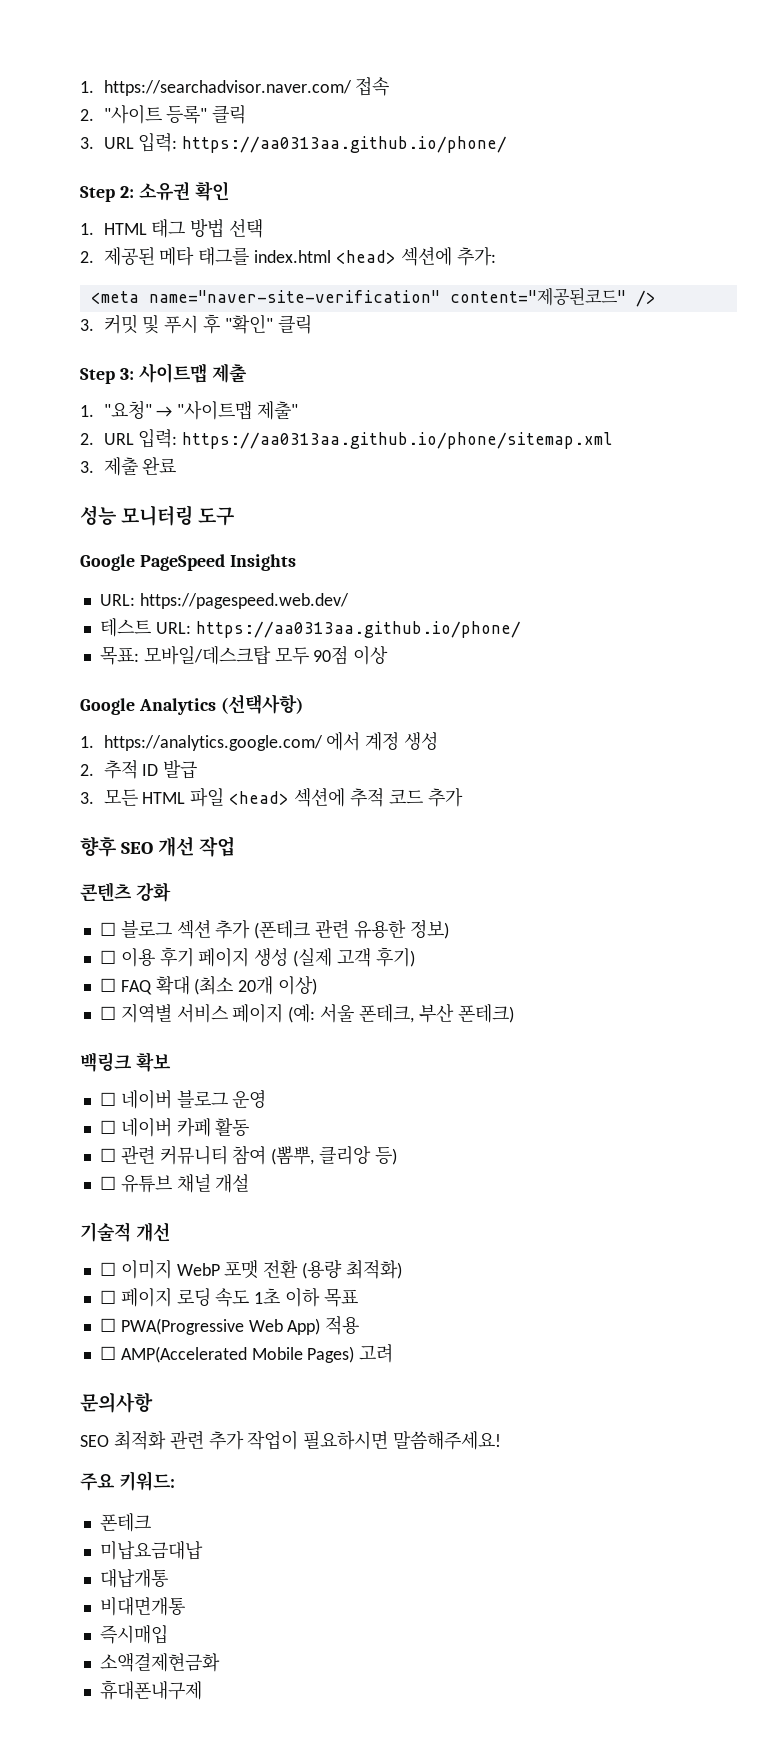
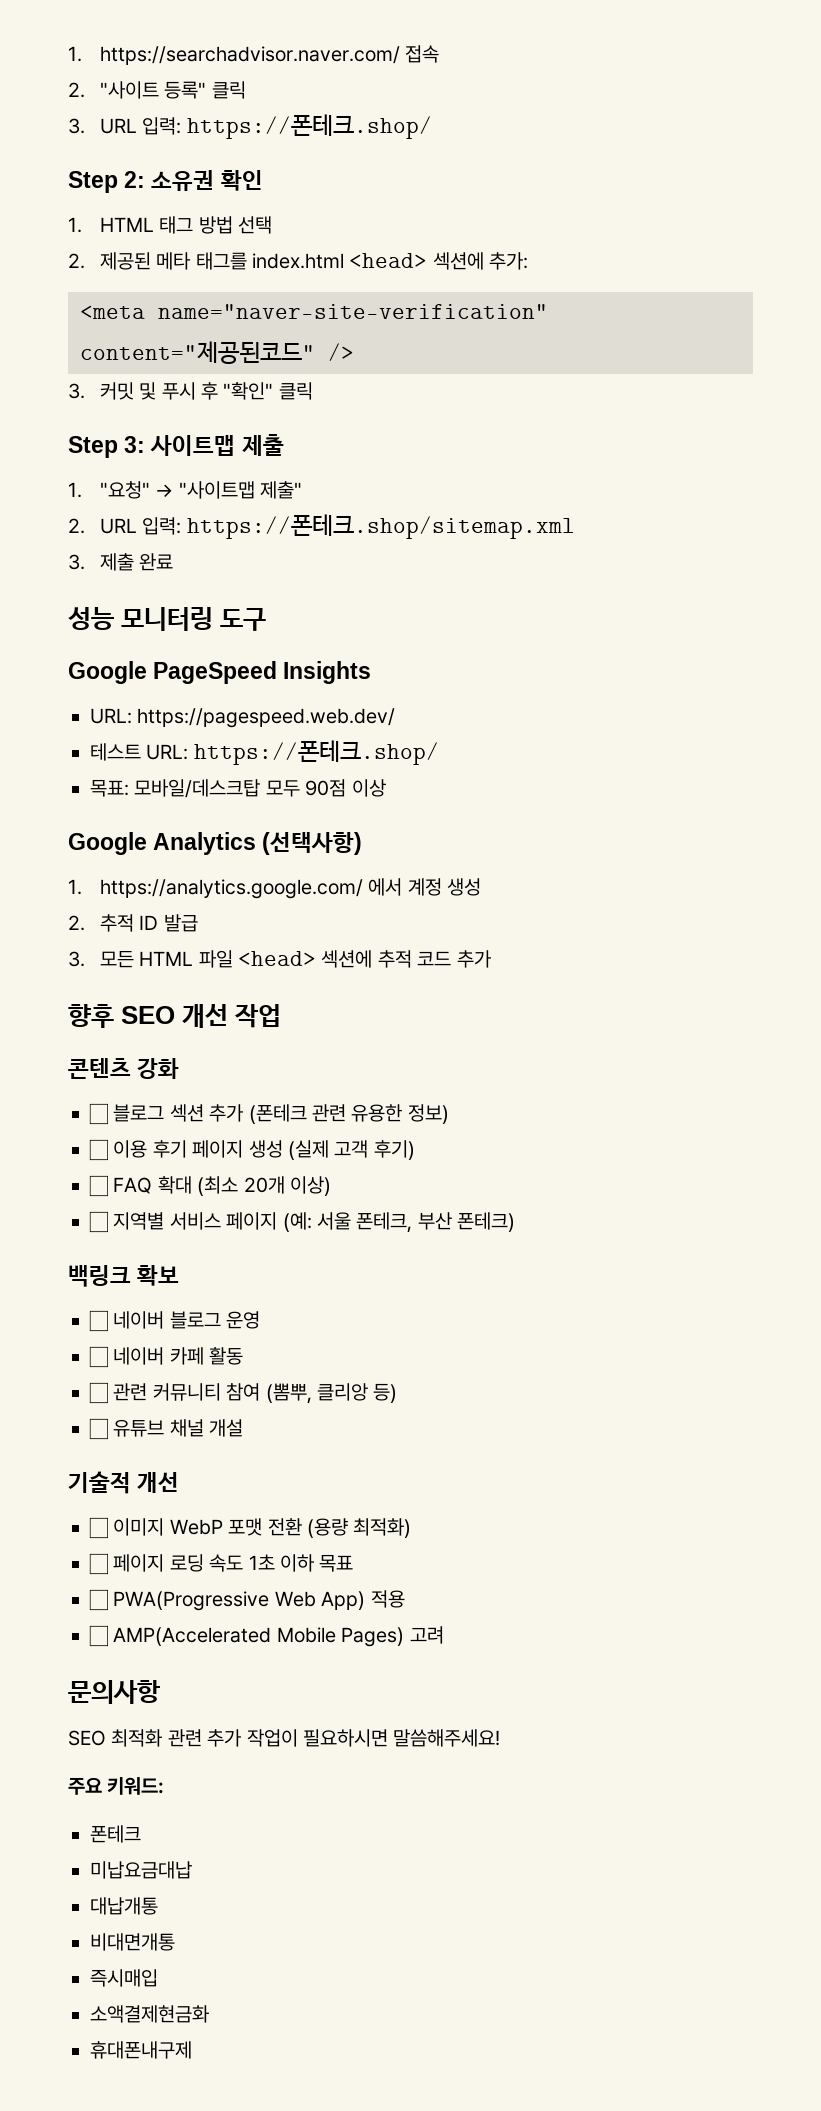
- 3. URL 입력: https://aa0313aa.github.io/phone/
+ 3. URL 입력: https://폰테크.shop/
- 2. URL 입력: https://aa0313aa.github.io/phone/sitemap.xml
+ 2. URL 입력: https://폰테크.shop/sitemap.xml
- 테스트 URL: https://aa0313aa.github.io/phone/
+ 테스트 URL: https://폰테크.shop/

